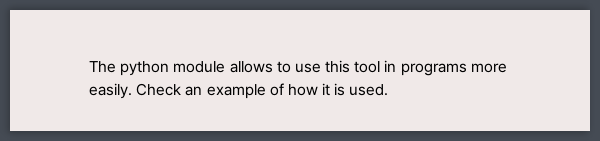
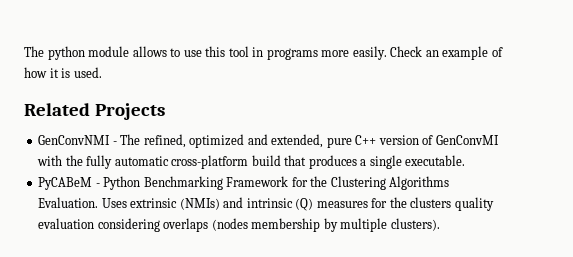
+ Related Projects
+ GenConvNMI - The refined, optimized and extended, pure C++ version of GenConvMI with the fully automatic cross-platform build that produces a single executable.
+ PyCABeM - Python Benchmarking Framework for the Clustering Algorithms Evaluation. Uses extrinsic (NMIs) and intrinsic (Q) measures for the clusters quality evaluation considering overlaps (nodes membership by multiple clusters).

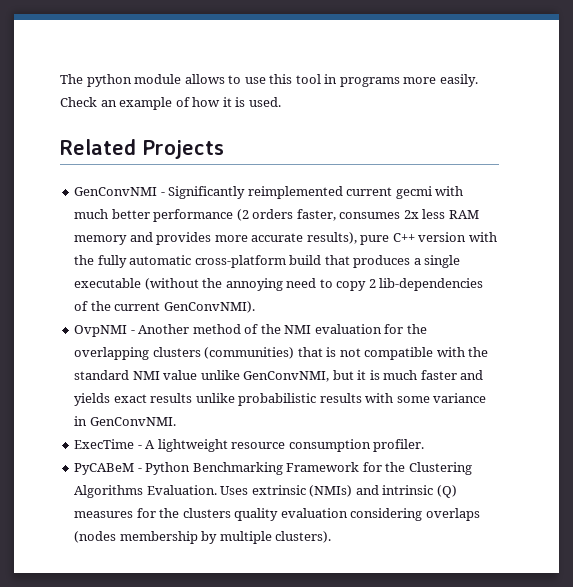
- GenConvNMI - The refined, optimized and extended, pure C++ version of GenConvMI with the fully automatic cross-platform build that produces a single executable.
+ GenConvNMI - Significantly reimplemented current gecmi with much better performance (2 orders faster, consumes 2x less RAM memory and provides more accurate results), pure C++ version with the fully automatic cross-platform build that produces a single executable (without the annoying need to copy 2 lib-dependencies of the current GenConvNMI).
+ OvpNMI - Another method of the NMI evaluation for the overlapping clusters (communities) that is not compatible with the standard NMI value unlike GenConvNMI, but it is much faster and yields exact results unlike probabilistic results with some variance in GenConvNMI.
+ ExecTime - A lightweight resource consumption profiler.

